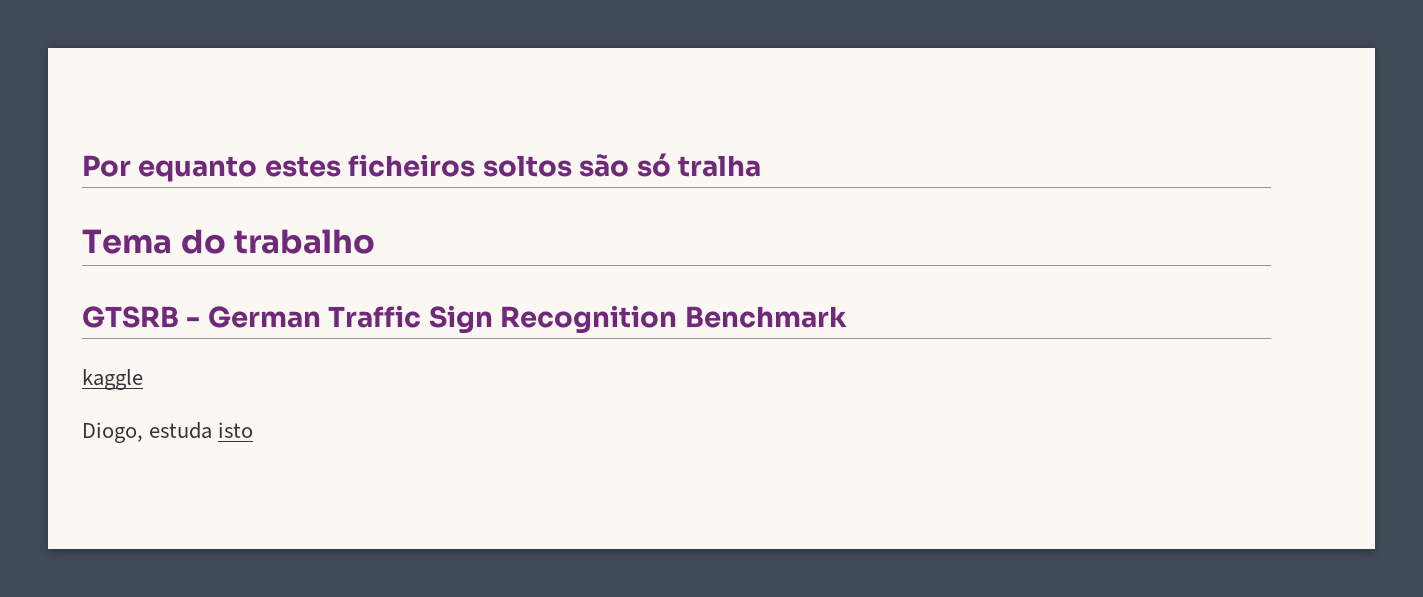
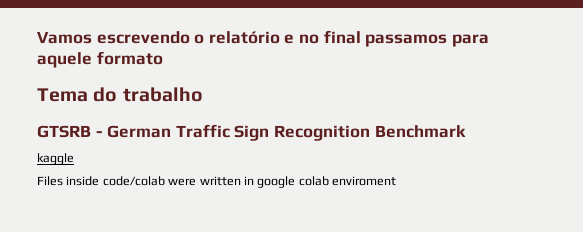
- Por equanto estes ficheiros soltos são só tralha
+ Vamos escrevendo o relatório e no final passamos para aquele formato
- Diogo, estuda isto
+ Files inside code/colab were written in google colab enviroment

